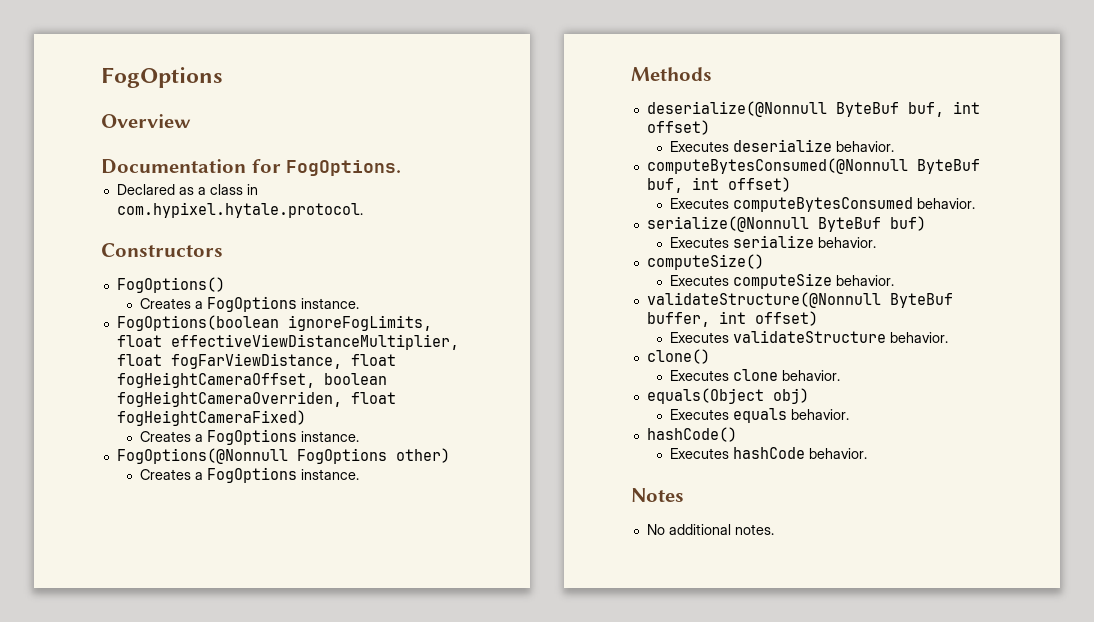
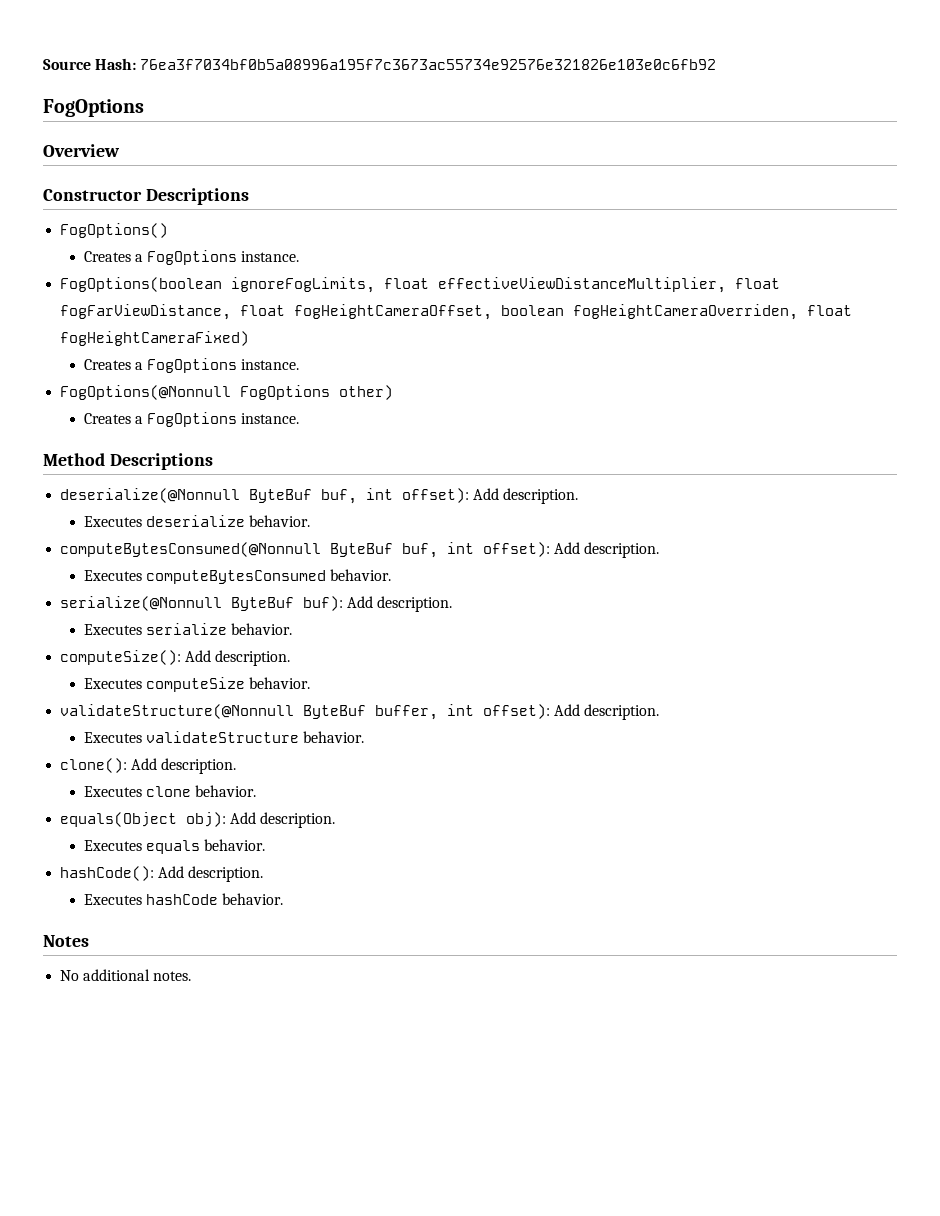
+ Source Hash: 76ea3f7034bf0b5a08996a195f7c3673ac55734e92576e321826e103e0c6fb92
- Documentation for FogOptions.
- Declared as a class in com.hypixel.hytale.protocol.
- Constructors
+ Constructor Descriptions
- Methods
+ Method Descriptions
- deserialize(@Nonnull ByteBuf buf, int offset)
+ deserialize(@Nonnull ByteBuf buf, int offset): Add description.
- computeBytesConsumed(@Nonnull ByteBuf buf, int offset)
+ computeBytesConsumed(@Nonnull ByteBuf buf, int offset): Add description.
- serialize(@Nonnull ByteBuf buf)
+ serialize(@Nonnull ByteBuf buf): Add description.
- computeSize()
+ computeSize(): Add description.
- validateStructure(@Nonnull ByteBuf buffer, int offset)
+ validateStructure(@Nonnull ByteBuf buffer, int offset): Add description.
- clone()
+ clone(): Add description.
- equals(Object obj)
+ equals(Object obj): Add description.
- hashCode()
+ hashCode(): Add description.

